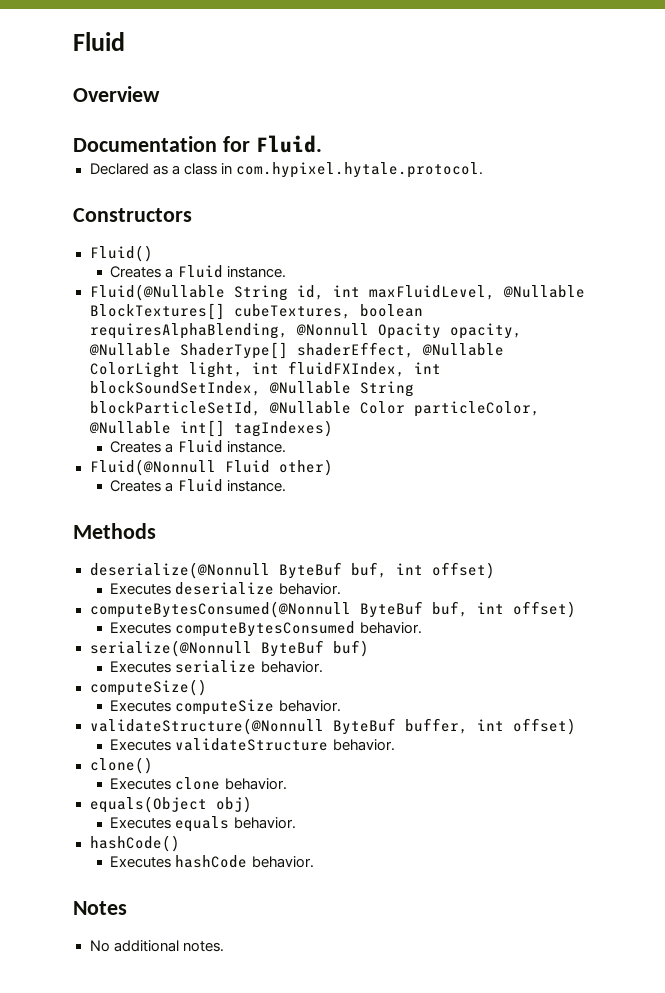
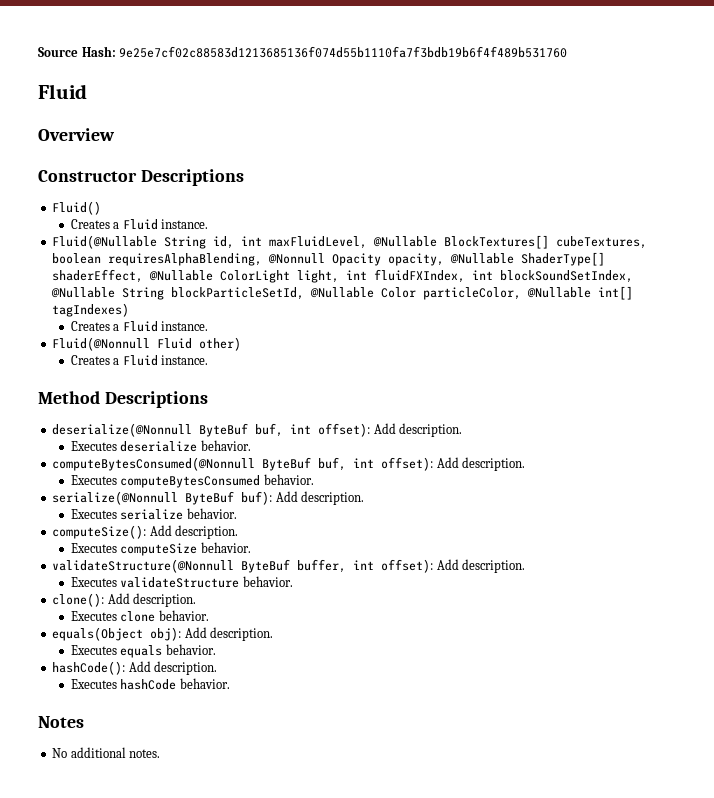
+ Source Hash: 9e25e7cf02c88583d1213685136f074d55b1110fa7f3bdb19b6f4f489b531760
- Documentation for Fluid.
- Declared as a class in com.hypixel.hytale.protocol.
- Constructors
+ Constructor Descriptions
- Methods
+ Method Descriptions
- deserialize(@Nonnull ByteBuf buf, int offset)
+ deserialize(@Nonnull ByteBuf buf, int offset): Add description.
- computeBytesConsumed(@Nonnull ByteBuf buf, int offset)
+ computeBytesConsumed(@Nonnull ByteBuf buf, int offset): Add description.
- serialize(@Nonnull ByteBuf buf)
+ serialize(@Nonnull ByteBuf buf): Add description.
- computeSize()
+ computeSize(): Add description.
- validateStructure(@Nonnull ByteBuf buffer, int offset)
+ validateStructure(@Nonnull ByteBuf buffer, int offset): Add description.
- clone()
+ clone(): Add description.
- equals(Object obj)
+ equals(Object obj): Add description.
- hashCode()
+ hashCode(): Add description.

